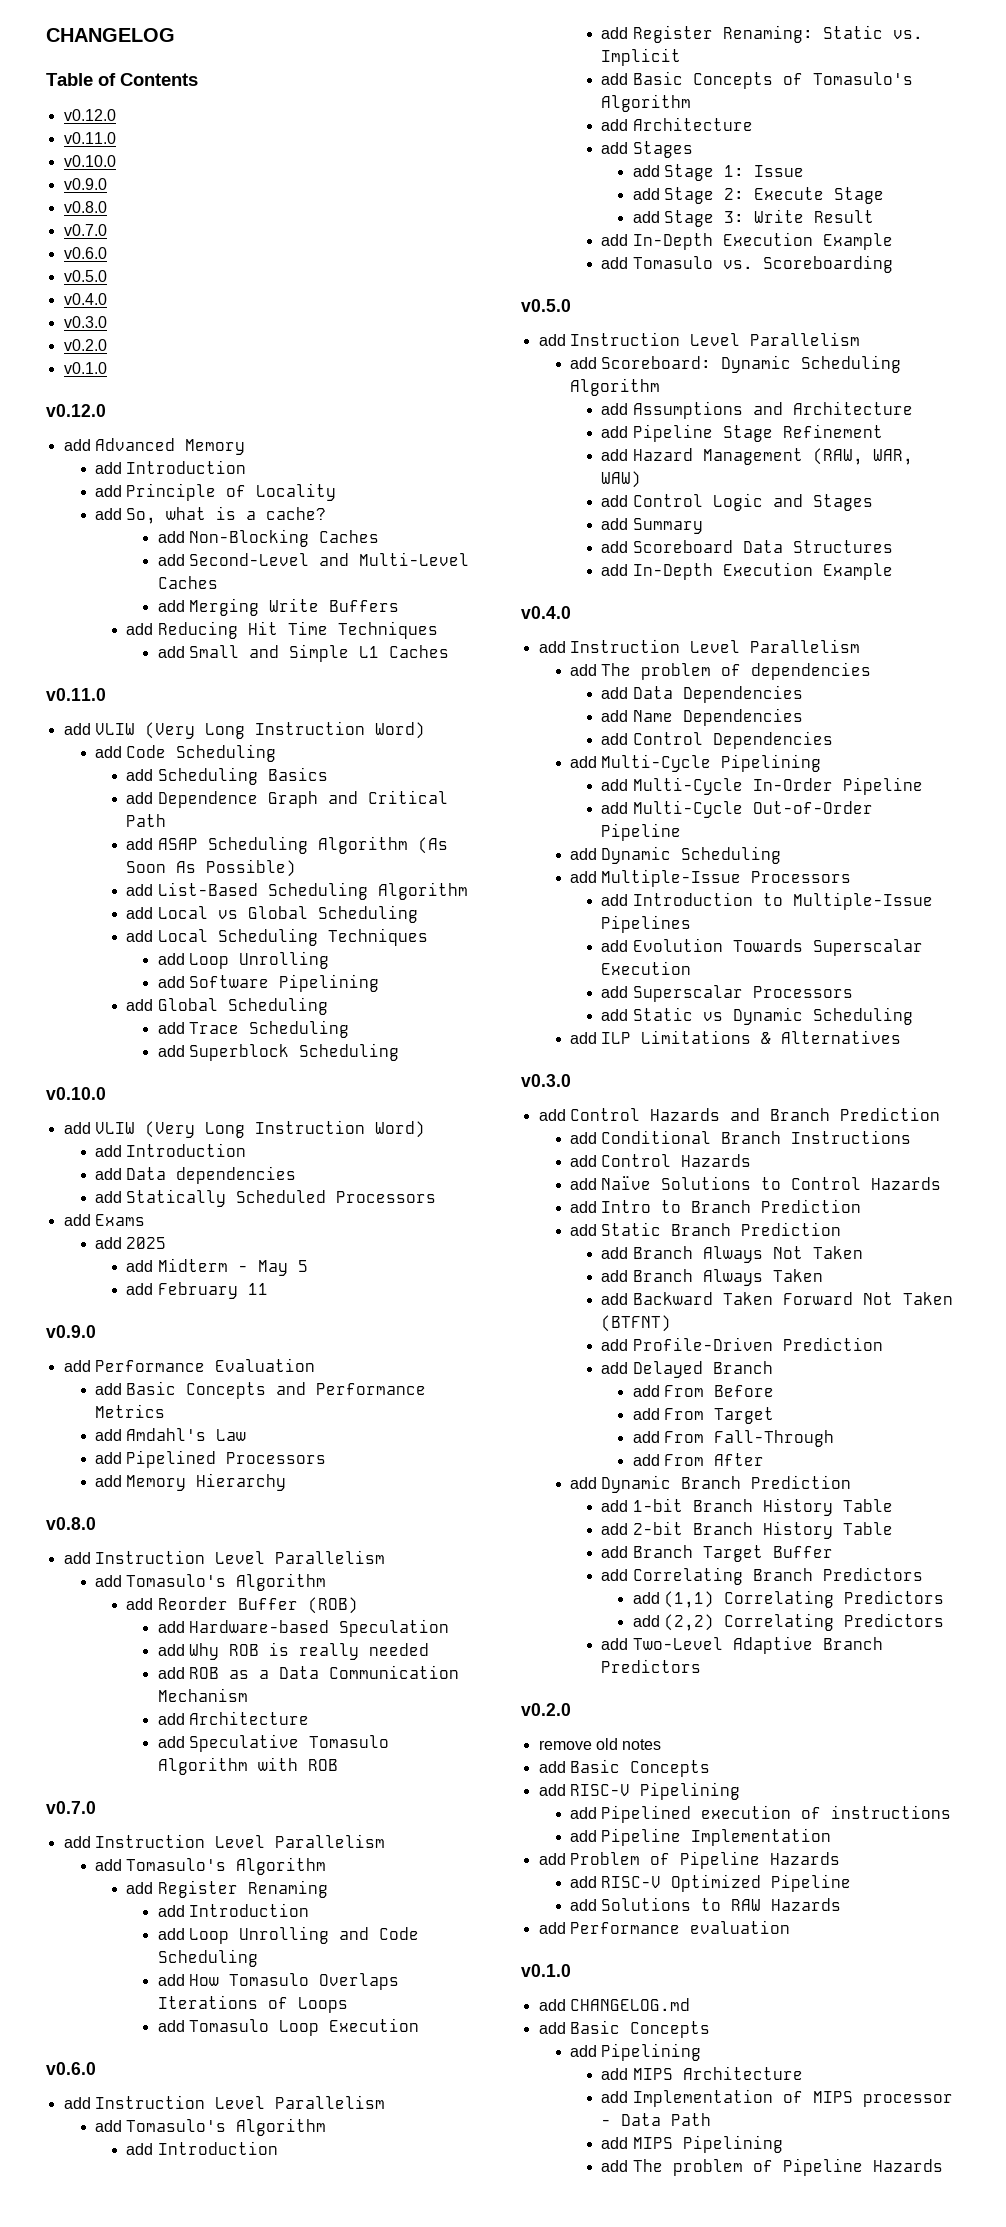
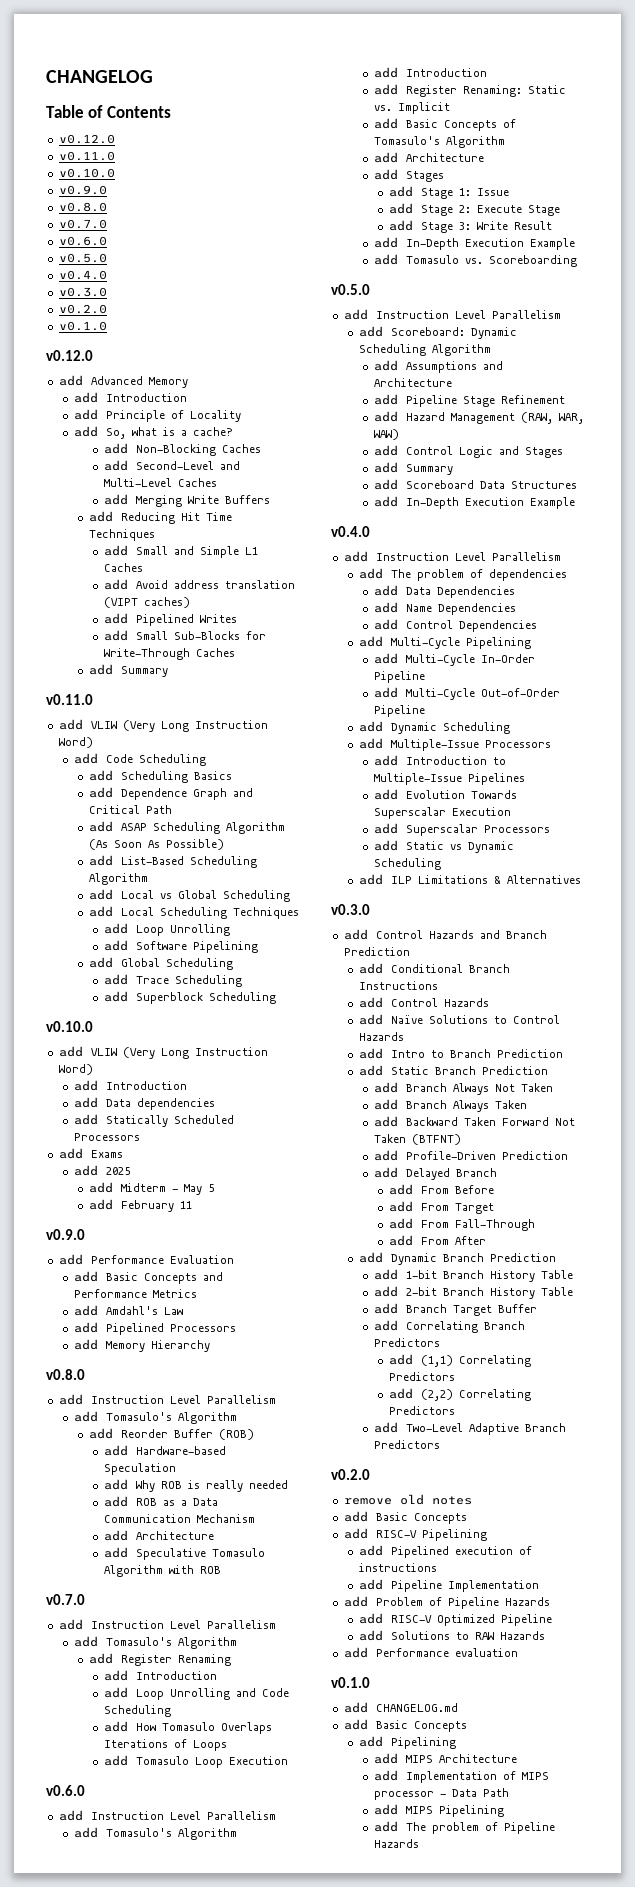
+ add Avoid address translation (VIPT caches)
+ add Pipelined Writes
+ add Small Sub-Blocks for Write-Through Caches
+ add Summary

